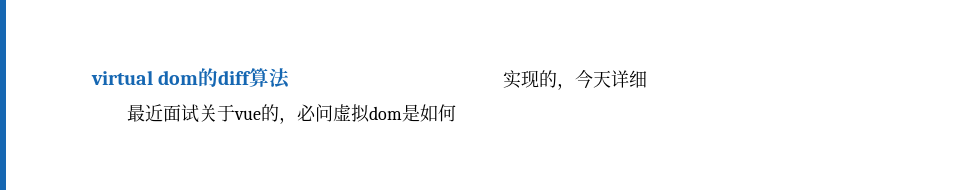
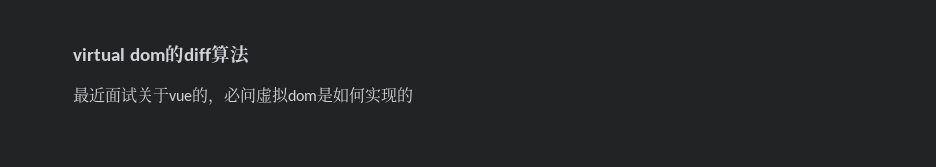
- 最近面试关于vue的，必问虚拟dom是如何实现的，今天详细
+ 最近面试关于vue的，必问虚拟dom是如何实现的

